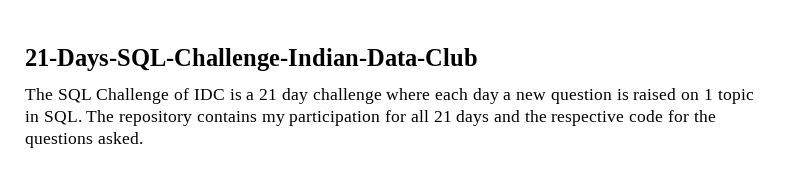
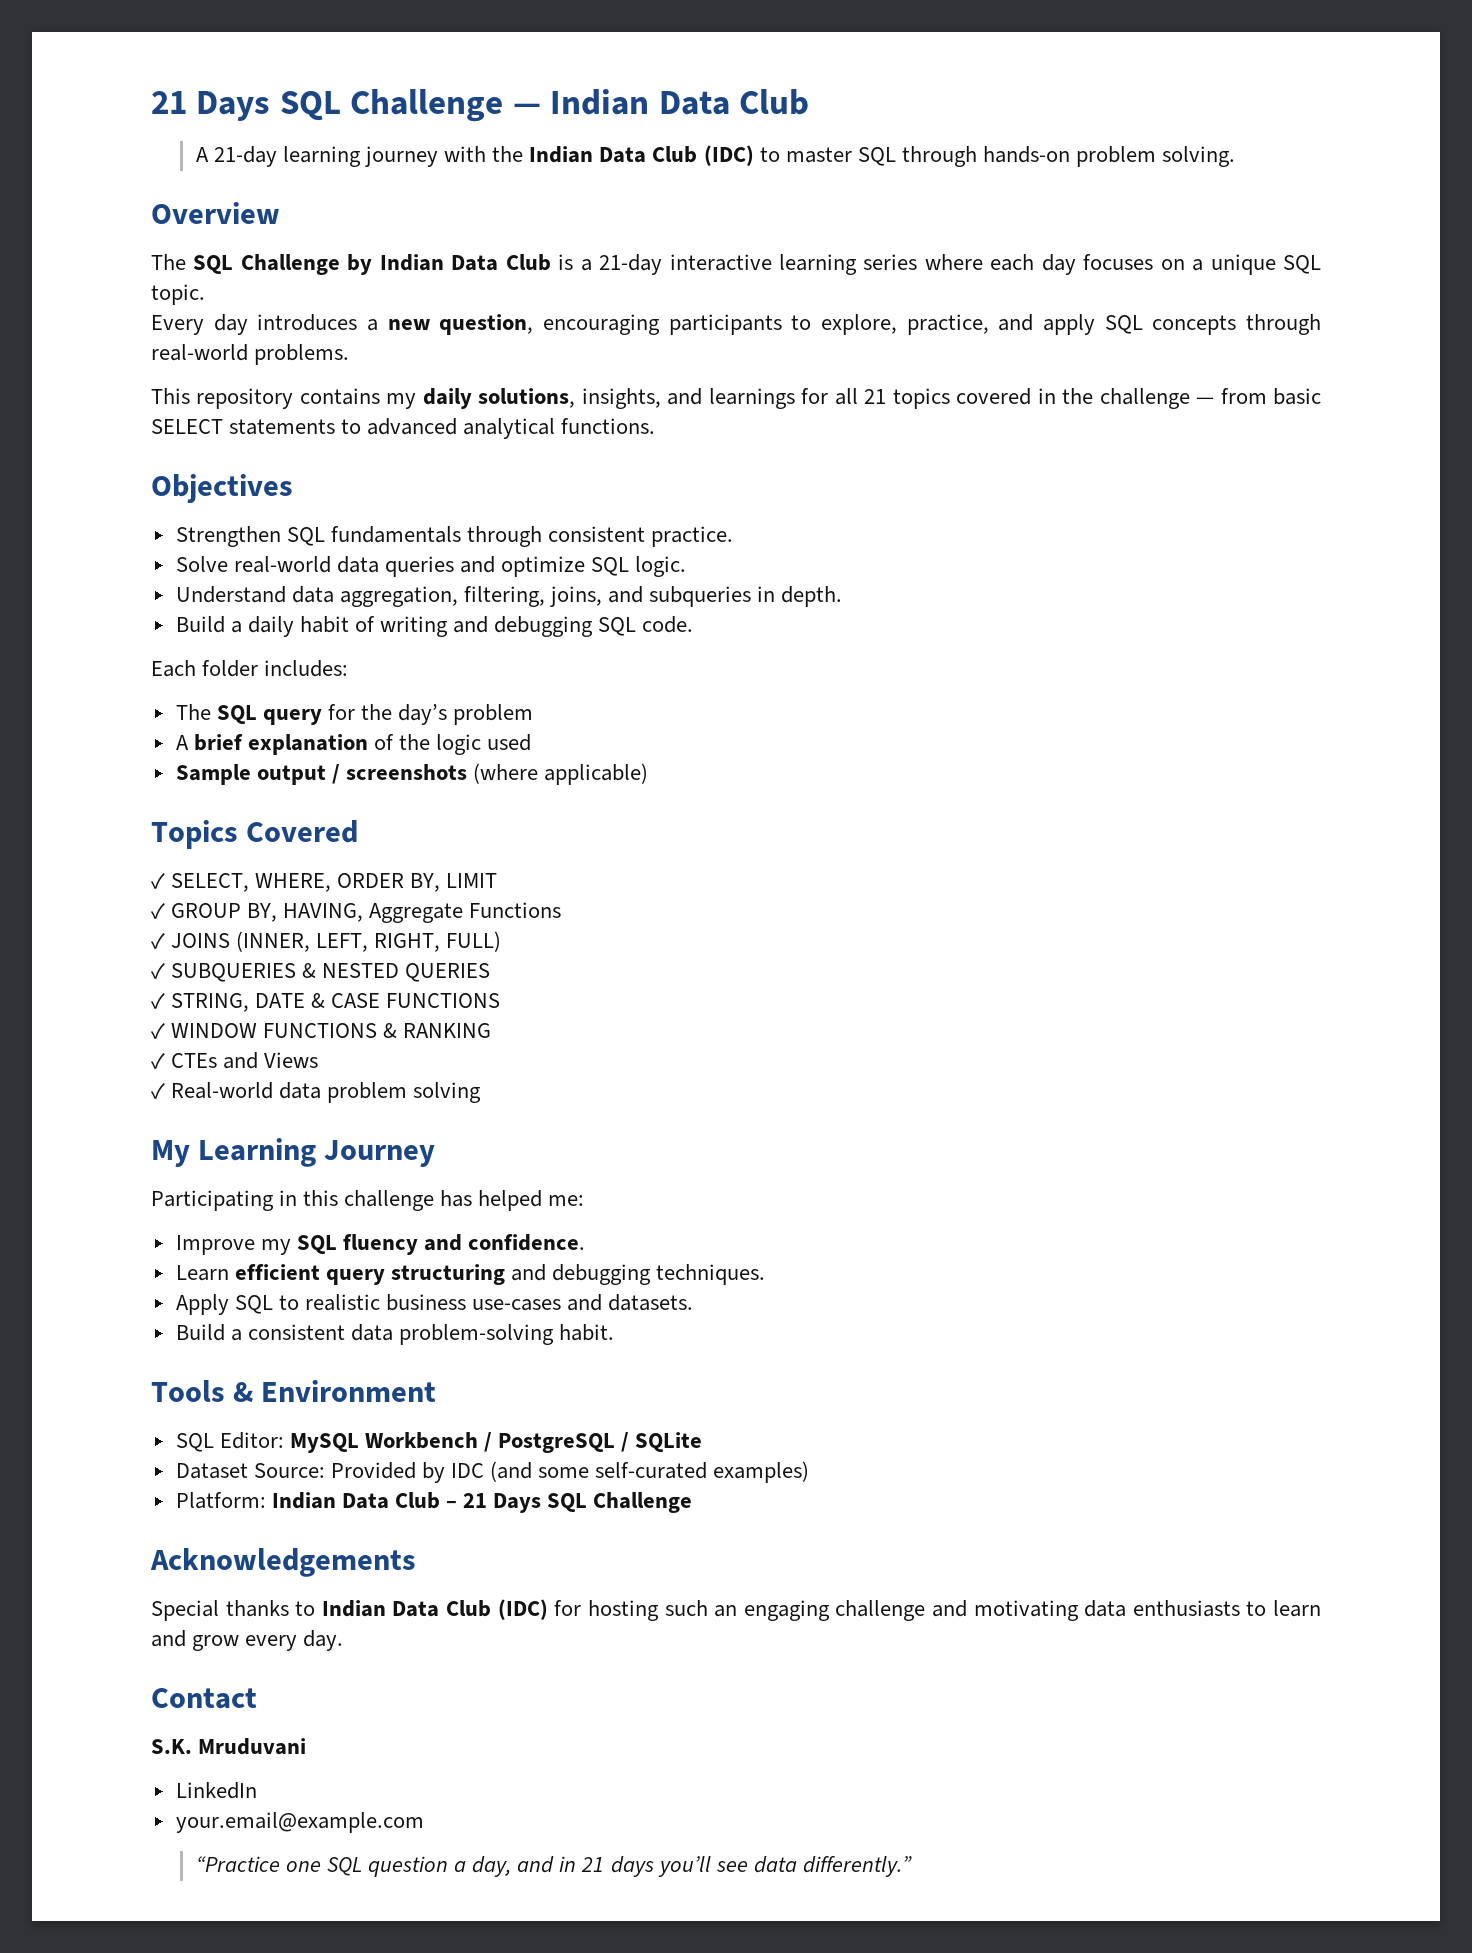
- 21-Days-SQL-Challenge-Indian-Data-Club
- The SQL Challenge of IDC is a 21 day challenge where each day a new question is raised on 1 topic in SQL. The repository contains my participation for all 21 days and the respective code for the questions asked.
+ 21 Days SQL Challenge — Indian Data Club
+ A 21-day learning journey with the Indian Data Club (IDC) to master SQL through hands-on problem solving.
+ Overview
+ The SQL Challenge by Indian Data Club is a 21-day interactive learning series where each day focuses on a unique SQL topic.
+ Every day introduces a new question, encouraging participants to explore, practice, and apply SQL concepts through real-world problems.
+ This repository contains my daily solutions, insights, and learnings for all 21 topics covered in the challenge — from basic SELECT statements to advanced analytical functions.
+ Objectives
+ Strengthen SQL fundamentals through consistent practice.
+ Solve real-world data queries and optimize SQL logic.
+ Understand data aggregation, filtering, joins, and subqueries in depth.
+ Build a daily habit of writing and debugging SQL code.
+ Each folder includes:
+ The SQL query for the day’s problem
+ A brief explanation of the logic used
+ Sample output / screenshots (where applicable)
+ Topics Covered
+ ✓ SELECT, WHERE, ORDER BY, LIMIT
+ ✓ GROUP BY, HAVING, Aggregate Functions
+ ✓ JOINS (INNER, LEFT, RIGHT, FULL)
+ ✓ SUBQUERIES & NESTED QUERIES
+ ✓ STRING, DATE & CASE FUNCTIONS
+ ✓ WINDOW FUNCTIONS & RANKING
+ ✓ CTEs and Views
+ ✓ Real-world data problem solving
+ My Learning Journey
+ Participating in this challenge has helped me:
+ Improve my SQL fluency and confidence.
+ Learn efficient query structuring and debugging techniques.
+ Apply SQL to realistic business use-cases and datasets.
+ Build a consistent data problem-solving habit.
+ Tools & Environment
+ SQL Editor: MySQL Workbench / PostgreSQL / SQLite
+ Dataset Source: Provided by IDC (and some self-curated examples)
+ Platform: Indian Data Club – 21 Days SQL Challenge
+ Acknowledgements
+ Special thanks to Indian Data Club (IDC) for hosting such an engaging challenge and motivating data enthusiasts to learn and grow every day.
+ Contact
+ S.K. Mruduvani
+ LinkedIn
+ your.email@example.com
+ “Practice one SQL question a day, and in 21 days you’ll see data differently.”

